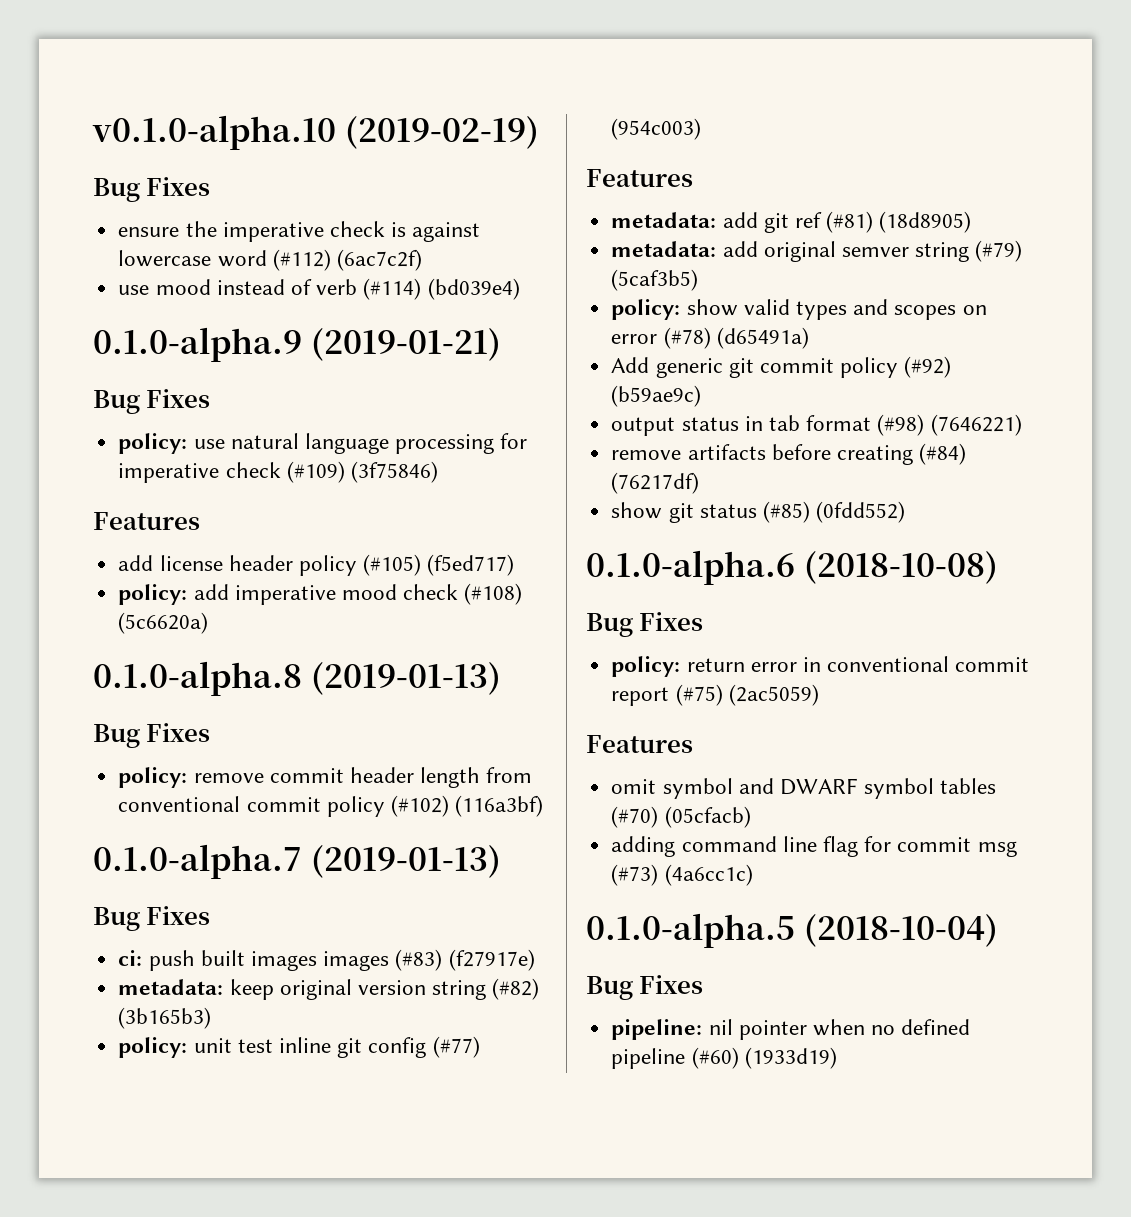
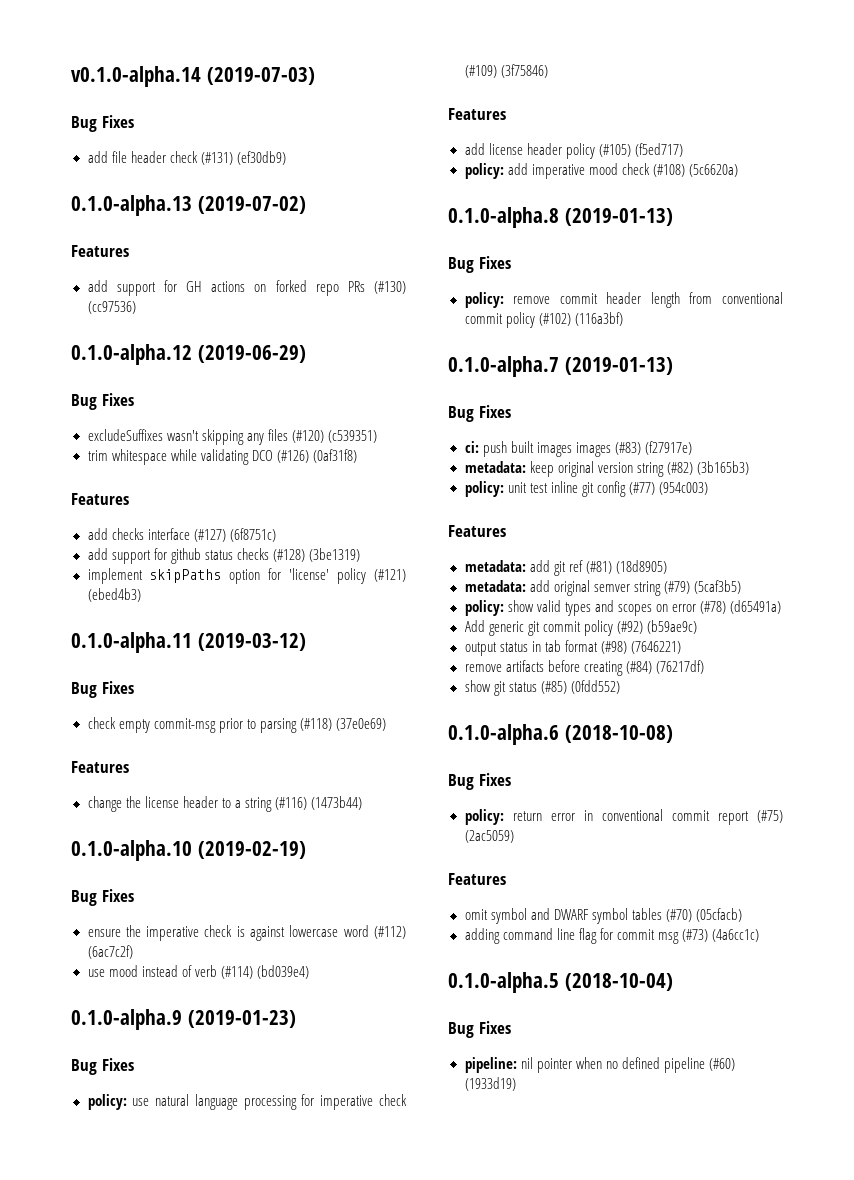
- v0.1.0-alpha.10 (2019-02-19)
+ v0.1.0-alpha.14 (2019-07-03)
+ Bug Fixes
+ add file header check (#131) (ef30db9)
+ 0.1.0-alpha.13 (2019-07-02)
+ Features
+ add support for GH actions on forked repo PRs (#130) (cc97536)
+ 0.1.0-alpha.12 (2019-06-29)
+ Bug Fixes
+ excludeSuffixes wasn't skipping any files (#120) (c539351)
+ trim whitespace while validating DCO (#126) (0af31f8)
+ Features
+ add checks interface (#127) (6f8751c)
+ add support for github status checks (#128) (3be1319)
+ implement skipPaths option for 'license' policy (#121) (ebed4b3)
+ 0.1.0-alpha.11 (2019-03-12)
+ Bug Fixes
+ check empty commit-msg prior to parsing (#118) (37e0e69)
+ Features
+ change the license header to a string (#116) (1473b44)
+ 0.1.0-alpha.10 (2019-02-19)
- 0.1.0-alpha.9 (2019-01-21)
+ 0.1.0-alpha.9 (2019-01-23)

